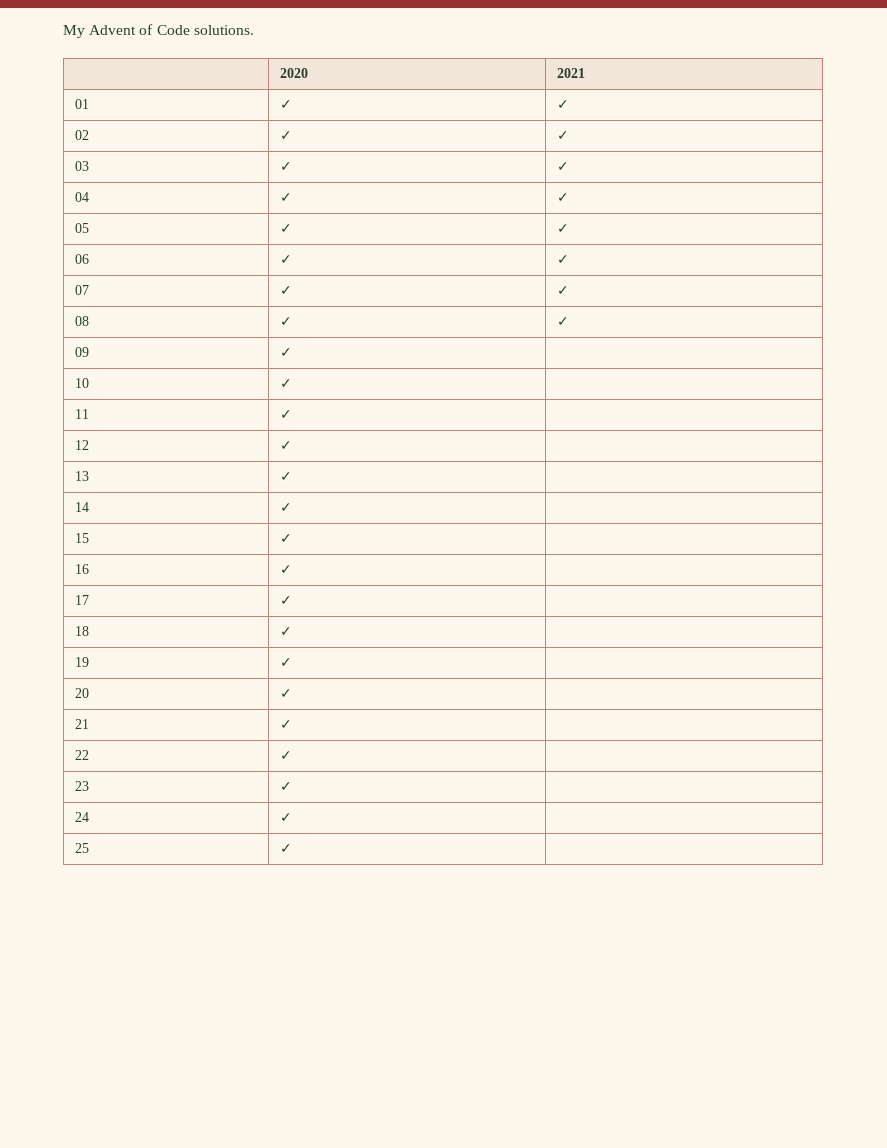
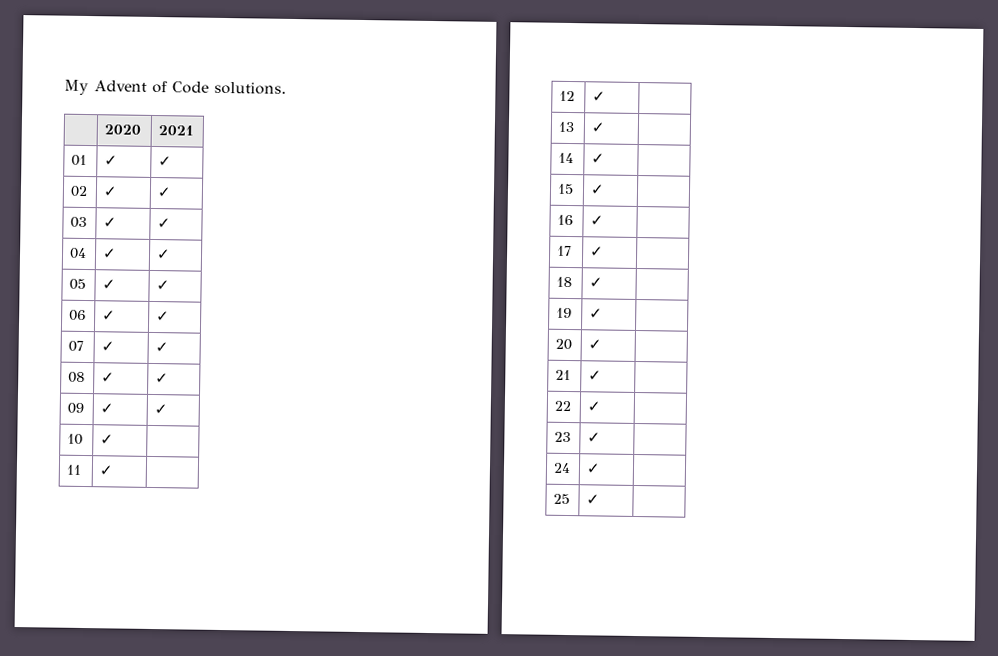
- 09 | ✓ |
+ 09 | ✓ | ✓

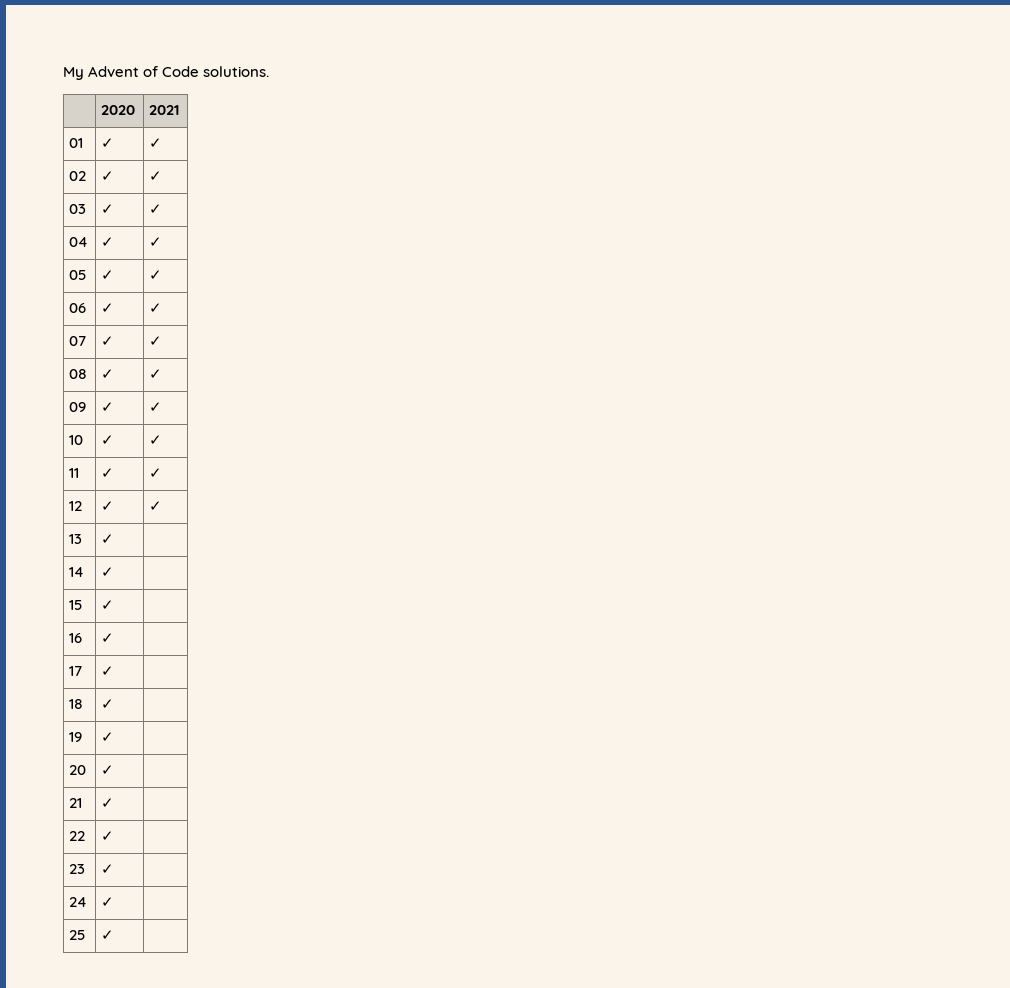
- 10 | ✓ |
+ 10 | ✓ | ✓
- 11 | ✓ |
+ 11 | ✓ | ✓
- 12 | ✓ |
+ 12 | ✓ | ✓

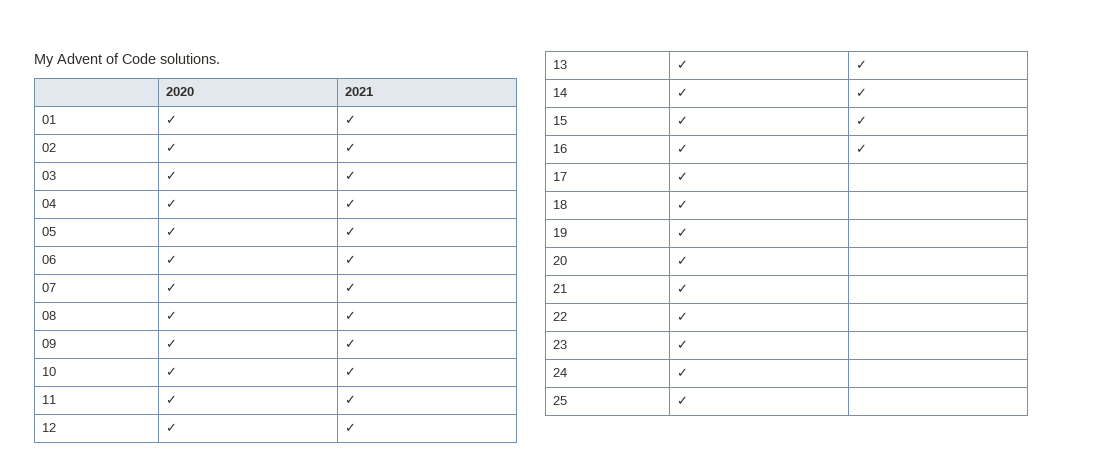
- 13 | ✓ |
+ 13 | ✓ | ✓
- 14 | ✓ |
+ 14 | ✓ | ✓
- 15 | ✓ |
+ 15 | ✓ | ✓
- 16 | ✓ |
+ 16 | ✓ | ✓

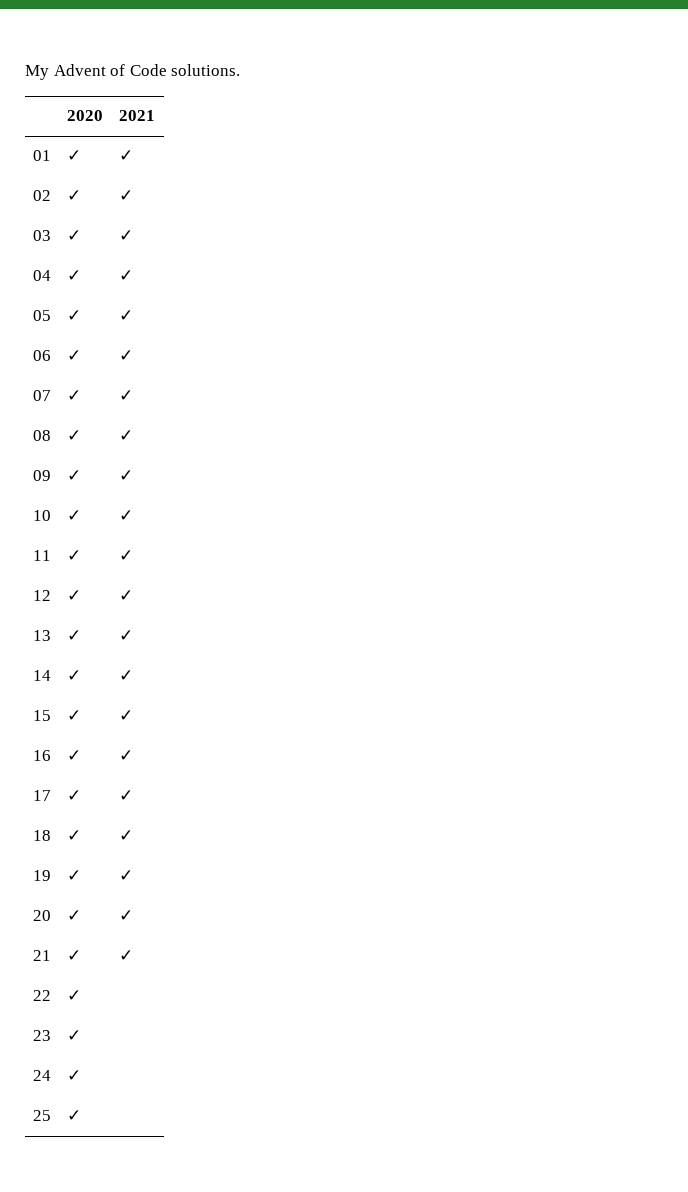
- 17 | ✓ |
+ 17 | ✓ | ✓
- 18 | ✓ |
+ 18 | ✓ | ✓
- 19 | ✓ |
+ 19 | ✓ | ✓
- 20 | ✓ |
+ 20 | ✓ | ✓
- 21 | ✓ |
+ 21 | ✓ | ✓

